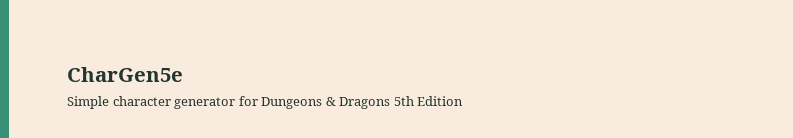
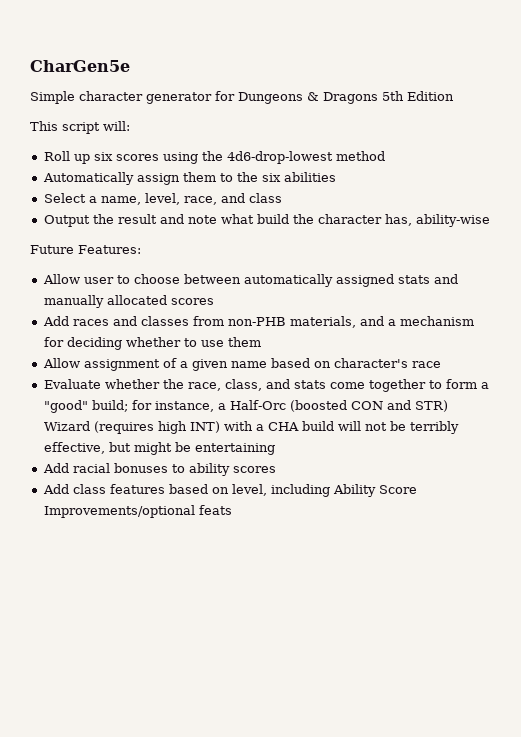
+ This script will:
+ Roll up six scores using the 4d6-drop-lowest method
+ Automatically assign them to the six abilities
+ Select a name, level, race, and class
+ Output the result and note what build the character has, ability-wise
+ Future Features:
+ Allow user to choose between automatically assigned stats and manually allocated scores
+ Add races and classes from non-PHB materials, and a mechanism for deciding whether to use them
+ Allow assignment of a given name based on character's race
+ Evaluate whether the race, class, and stats come together to form a "good" build; for instance, a Half-Orc (boosted CON and STR) Wizard (requires high INT) with a CHA build will not be terribly effective, but might be entertaining
+ Add racial bonuses to ability scores
+ Add class features based on level, including Ability Score Improvements/optional feats

